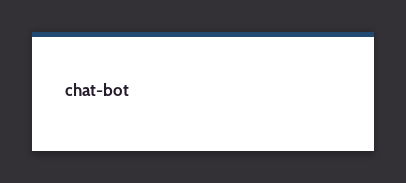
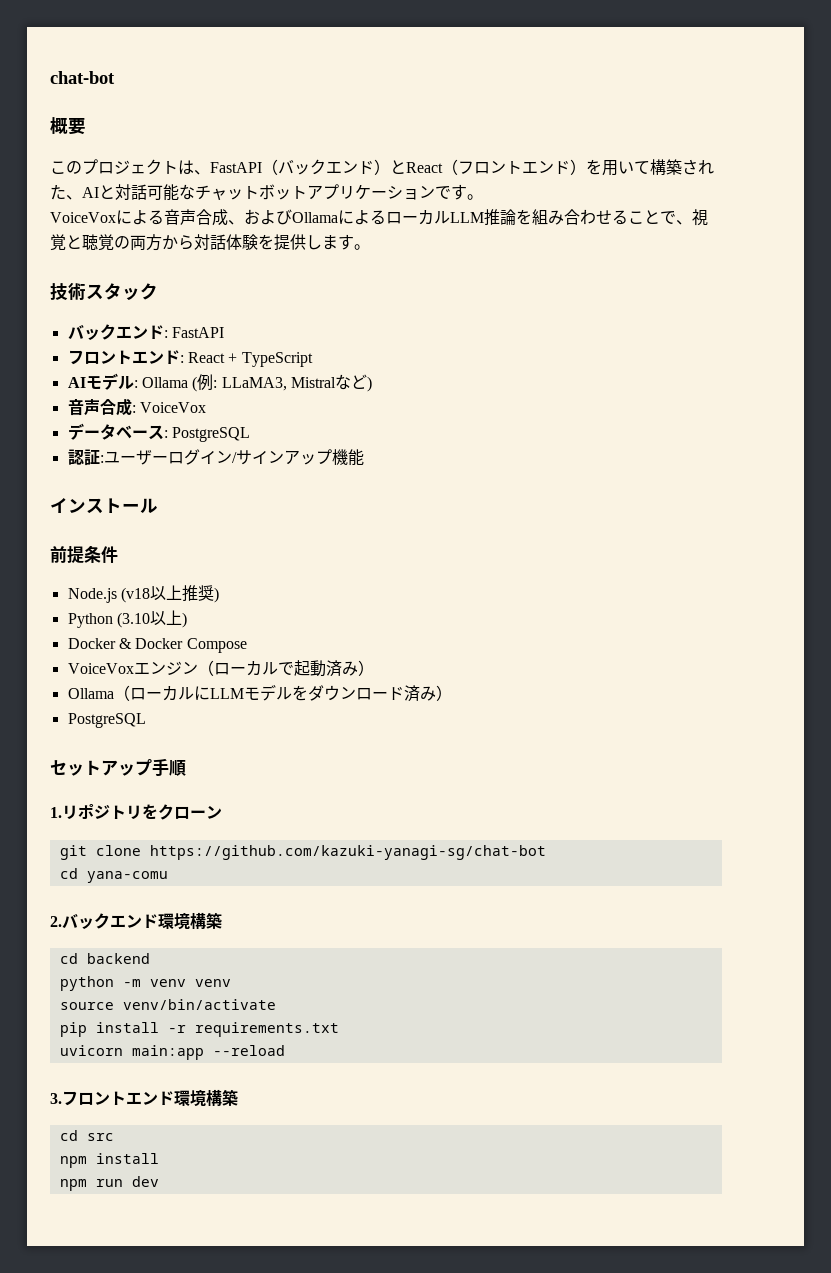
+ 概要
+ このプロジェクトは、FastAPI（バックエンド）とReact（フロントエンド）を用いて構築された、AIと対話可能なチャットボットアプリケーションです。
+ VoiceVoxによる音声合成、およびOllamaによるローカルLLM推論を組み合わせることで、視覚と聴覚の両方から対話体験を提供します。
+ 技術スタック
+ バックエンド: FastAPI
+ フロントエンド: React + TypeScript
+ AIモデル: Ollama (例: LLaMA3, Mistralなど)
+ 音声合成: VoiceVox
+ データベース: PostgreSQL
+ 認証:ユーザーログイン/サインアップ機能
+ インストール
+ 前提条件
+ Node.js (v18以上推奨)
+ Python (3.10以上)
+ Docker & Docker Compose
+ VoiceVoxエンジン（ローカルで起動済み）
+ Ollama（ローカルにLLMモデルをダウンロード済み）
+ PostgreSQL
+ セットアップ手順
+ 1.リポジトリをクローン
+ git clone https://github.com/kazuki-yanagi-sg/chat-bot
+ cd yana-comu
+ 2.バックエンド環境構築
+ cd backend
+ python -m venv venv
+ source venv/bin/activate
+ pip install -r requirements.txt
+ uvicorn main:app --reload
+ 3.フロントエンド環境構築
+ cd src
+ npm install
+ npm run dev

